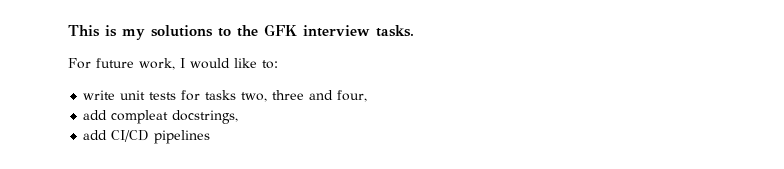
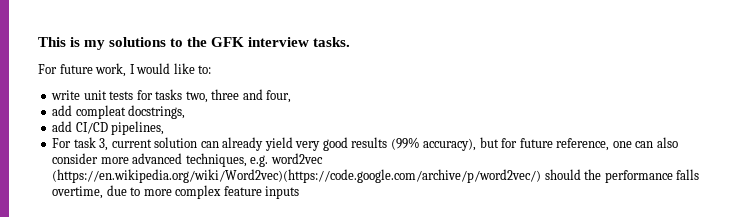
- add CI/CD pipelines
+ add CI/CD pipelines,
+ For task 3, current solution can already yield very good results (99% accuracy), but for future reference, one can also consider more advanced techniques, e.g. word2vec (https://en.wikipedia.org/wiki/Word2vec)(https://code.google.com/archive/p/word2vec/) should the performance falls overtime, due to more complex feature inputs

